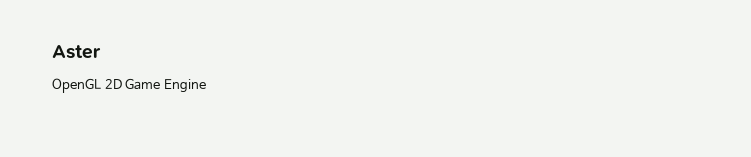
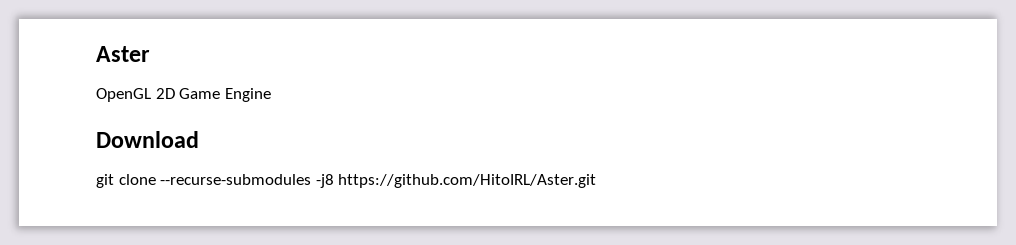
+ Download
+ git clone --recurse-submodules -j8 https://github.com/HitoIRL/Aster.git

